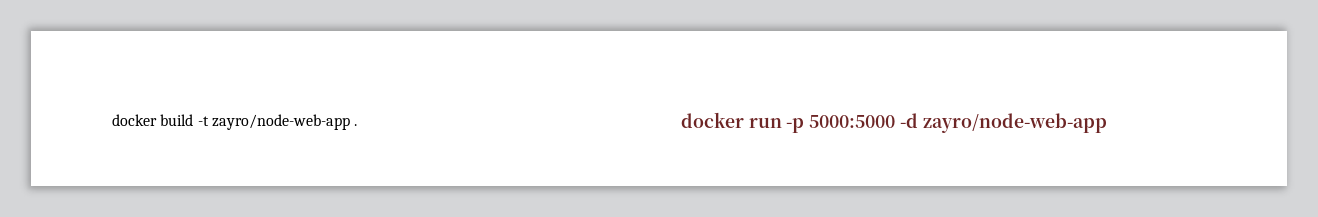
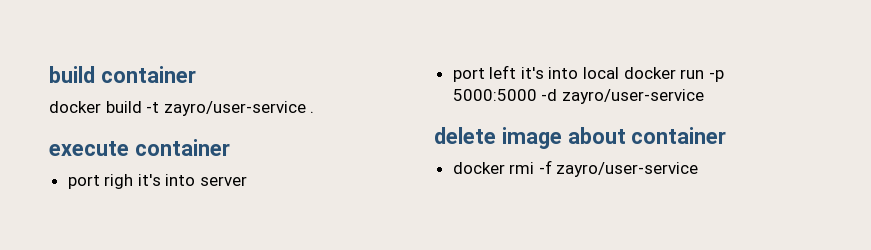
+ build container
- docker build -t zayro/node-web-app .
+ docker build -t zayro/user-service .
- docker run -p 5000:5000 -d zayro/node-web-app
+ execute container
+ port righ it's into server
+ port left it's into local docker run -p 5000:5000 -d zayro/user-service
+ delete image about container
+ docker rmi -f zayro/user-service

